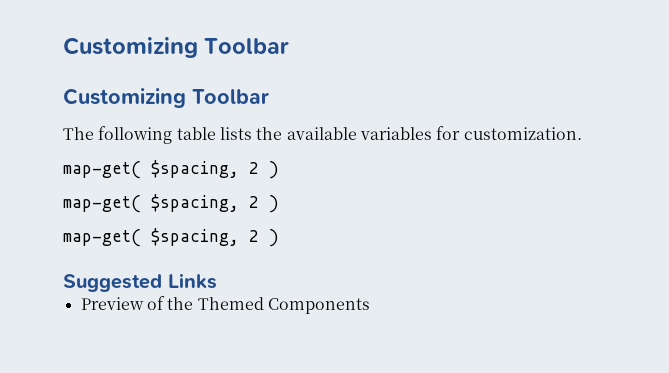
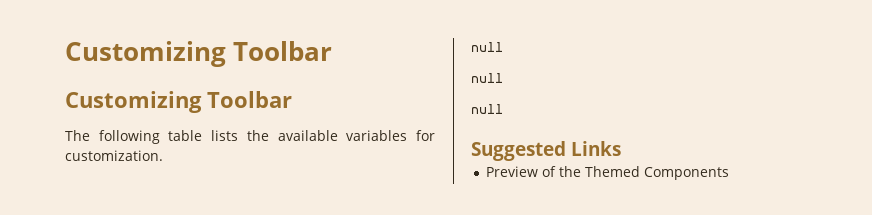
  The following table lists the available variables for customization.
- map-get( $spacing, 2 )
- map-get( $spacing, 2 )
- map-get( $spacing, 2 )
+ null
+ null
+ null

